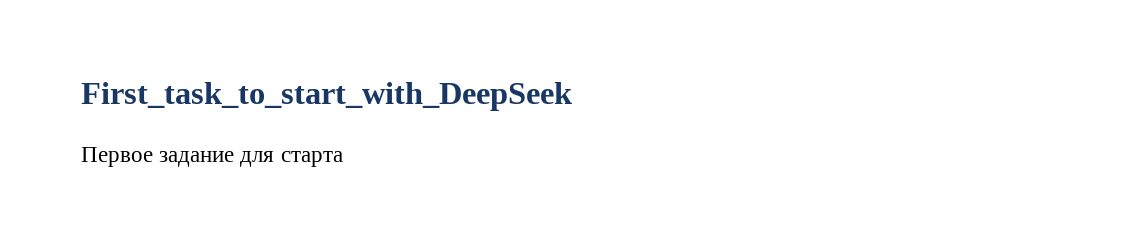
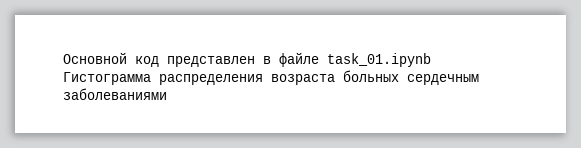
- First_task_to_start_with_DeepSeek
- Первое задание для старта
+ Основной код представлен в файле task_01.ipynb Гистограмма распределения возраста больных сердечным заболеваниями

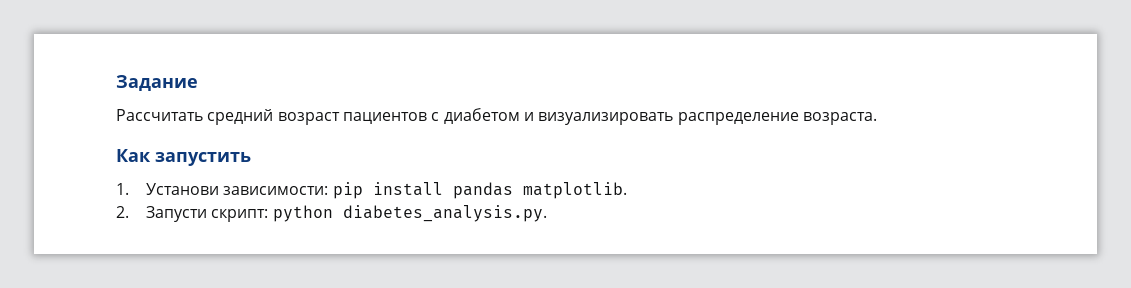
- Основной код представлен в файле task_01.ipynb Гистограмма распределения возраста больных сердечным заболеваниями
+ Задание
+ Рассчитать средний возраст пациентов с диабетом и визуализировать распределение возраста.
+ Как запустить
+ 1. Установи зависимости: pip install pandas matplotlib.
+ 2. Запусти скрипт: python diabetes_analysis.py.

